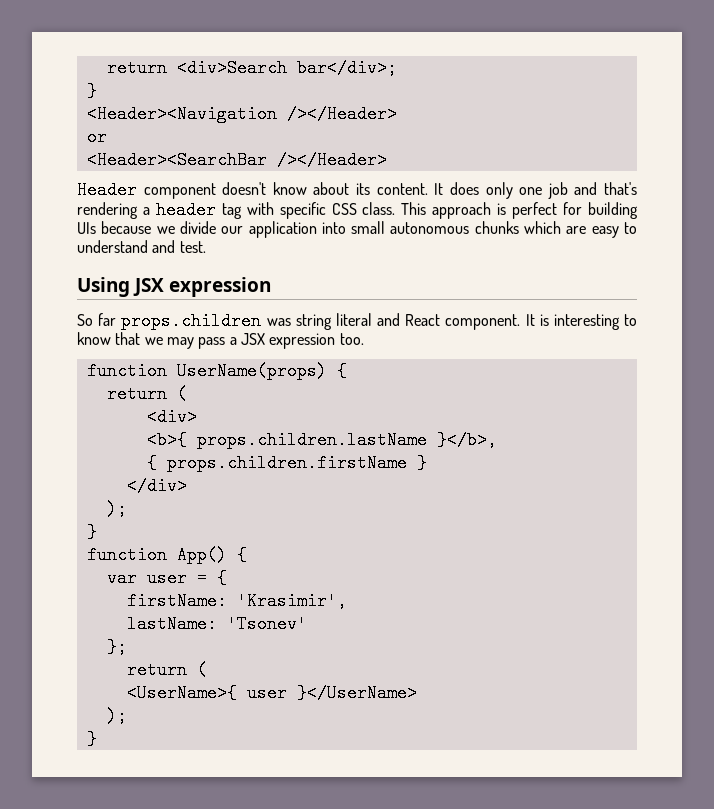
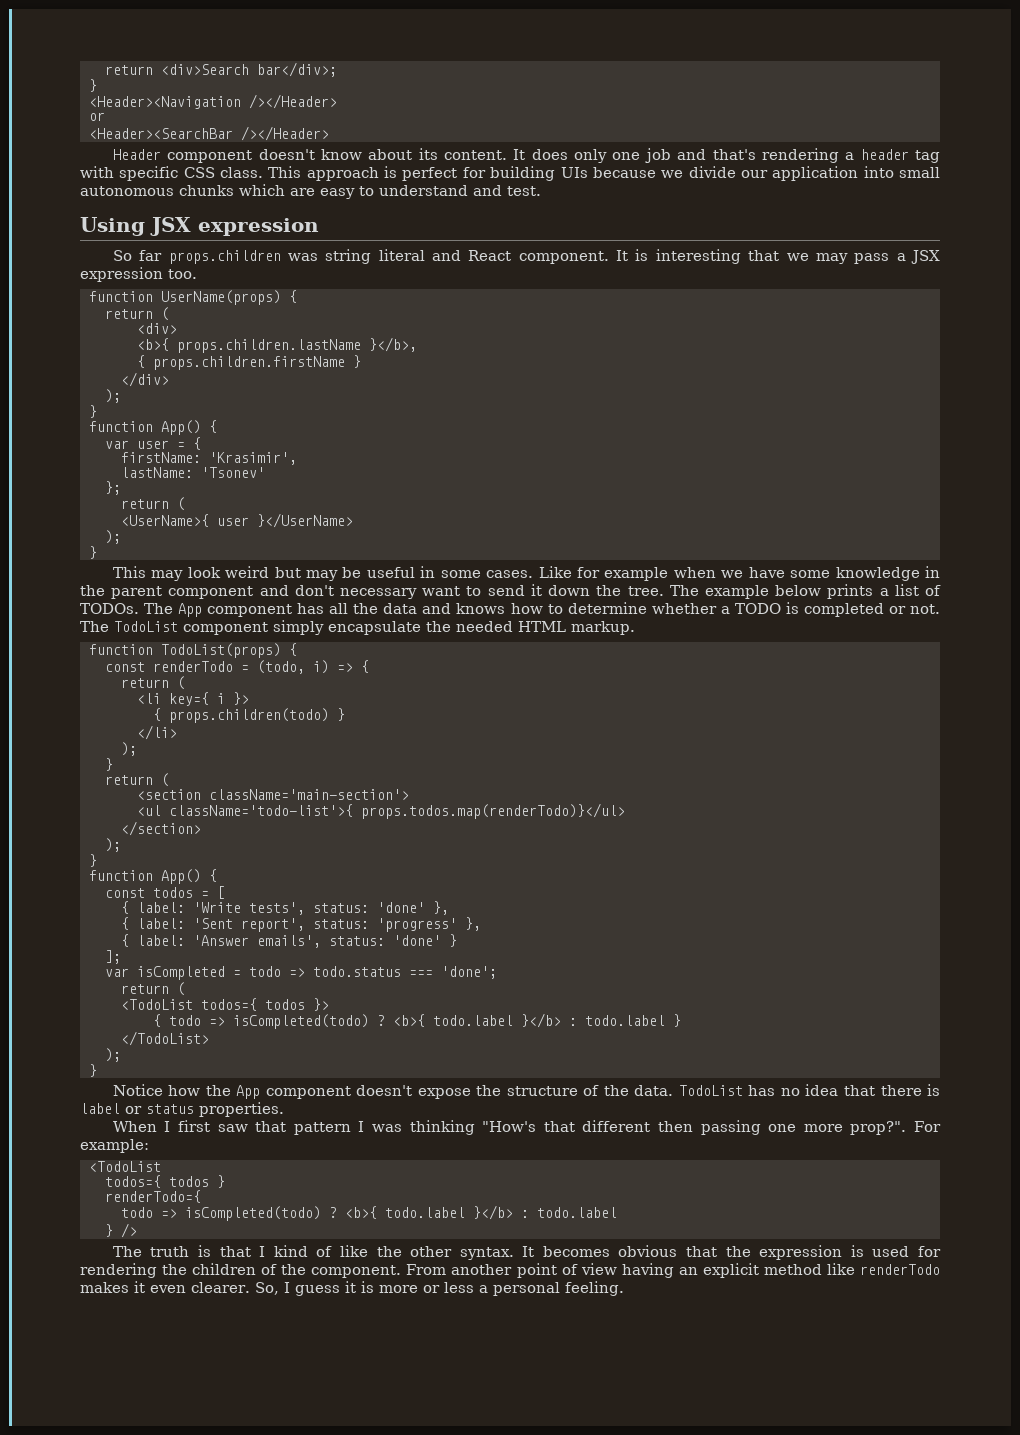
- It is interesting to know that we may pass a JSX expression too.
+ It is interesting that we may pass a JSX expression too.
+ This may look weird but may be useful in some cases. Like for example when we have some knowledge in the parent component and don't necessary want to send it down the tree. The example below prints a list of TODOs. The App component has all the data and knows how to determine whether a TODO is completed or not. The TodoList component simply encapsulate the needed HTML markup.
+ function TodoList(props) {
+ const renderTodo = (todo, i) => {
+ return (
+ <li key={ i }>
+ { props.children(todo) }
+ </li>
+ );
+ }
+ return (
+ <section className='main-section'>
+ <ul className='todo-list'>{ props.todos.map(renderTodo)}</ul>
+ </section>
+ );
+ }
+ function App() {
+ const todos = [
+ { label: 'Write tests', status: 'done' },
+ { label: 'Sent report', status: 'progress' },
+ { label: 'Answer emails', status: 'done' }
+ ];
+ var isCompleted = todo => todo.status === 'done';
+ return (
+ <TodoList todos={ todos }>
+ { todo => isCompleted(todo) ? <b>{ todo.label }</b> : todo.label }
+ </TodoList>
+ );
+ }
+ Notice how the App component doesn't expose the structure of the data. TodoList has no idea that there is label or status properties.
+ When I first saw that pattern I was thinking "How's that different then passing one more prop?". For example:
+ <TodoList
+ todos={ todos }
+ renderTodo={
+ todo => isCompleted(todo) ? <b>{ todo.label }</b> : todo.label
+ } />
+ The truth is that I kind of like the other syntax. It becomes obvious that the expression is used for rendering the children of the component. From another point of view having an explicit method like renderTodo makes it even clearer. So, I guess it is more or less a personal feeling.

